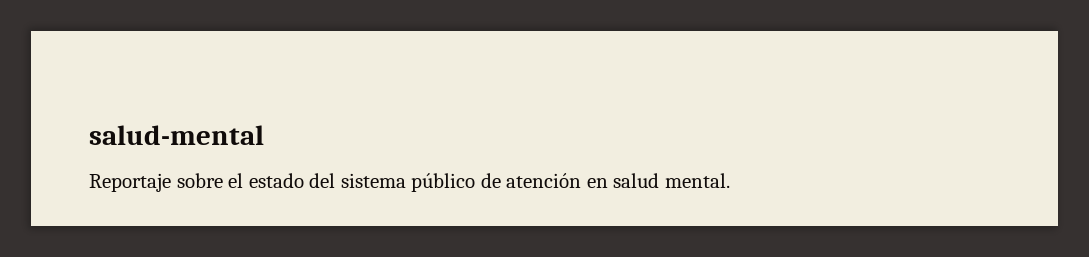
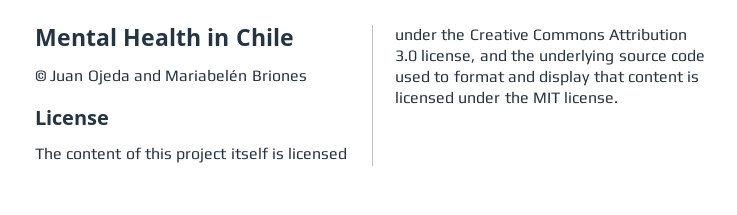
- salud-mental
- Reportaje sobre el estado del sistema público de atención en salud mental.
+ Mental Health in Chile
+ © Juan Ojeda and Mariabelén Briones
+ License
+ The content of this project itself is licensed under the Creative Commons Attribution 3.0 license, and the underlying source code used to format and display that content is licensed under the MIT license.

